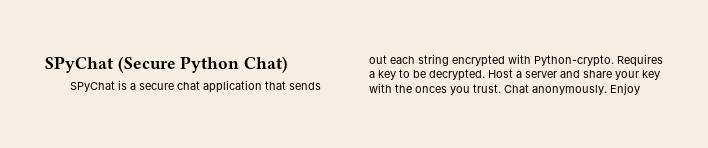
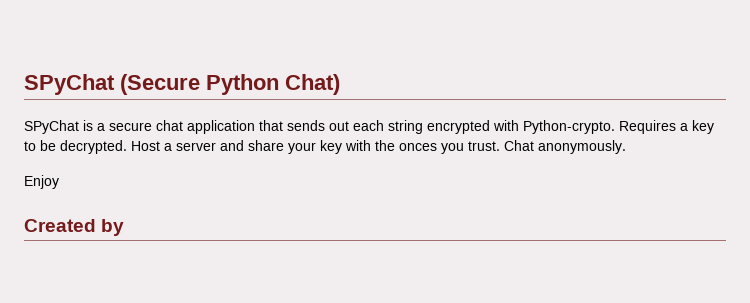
- Chat anonymously. Enjoy
+ Chat anonymously.
+ Enjoy
+ Created by

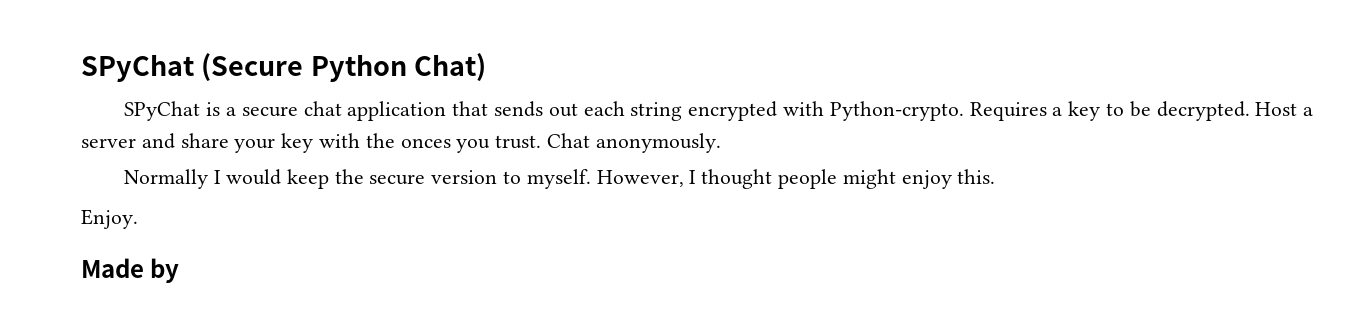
- Enjoy
- Created by
+ Normally I would keep the secure version to myself. However, I thought people might enjoy this.
+ Enjoy.
+ Made by

